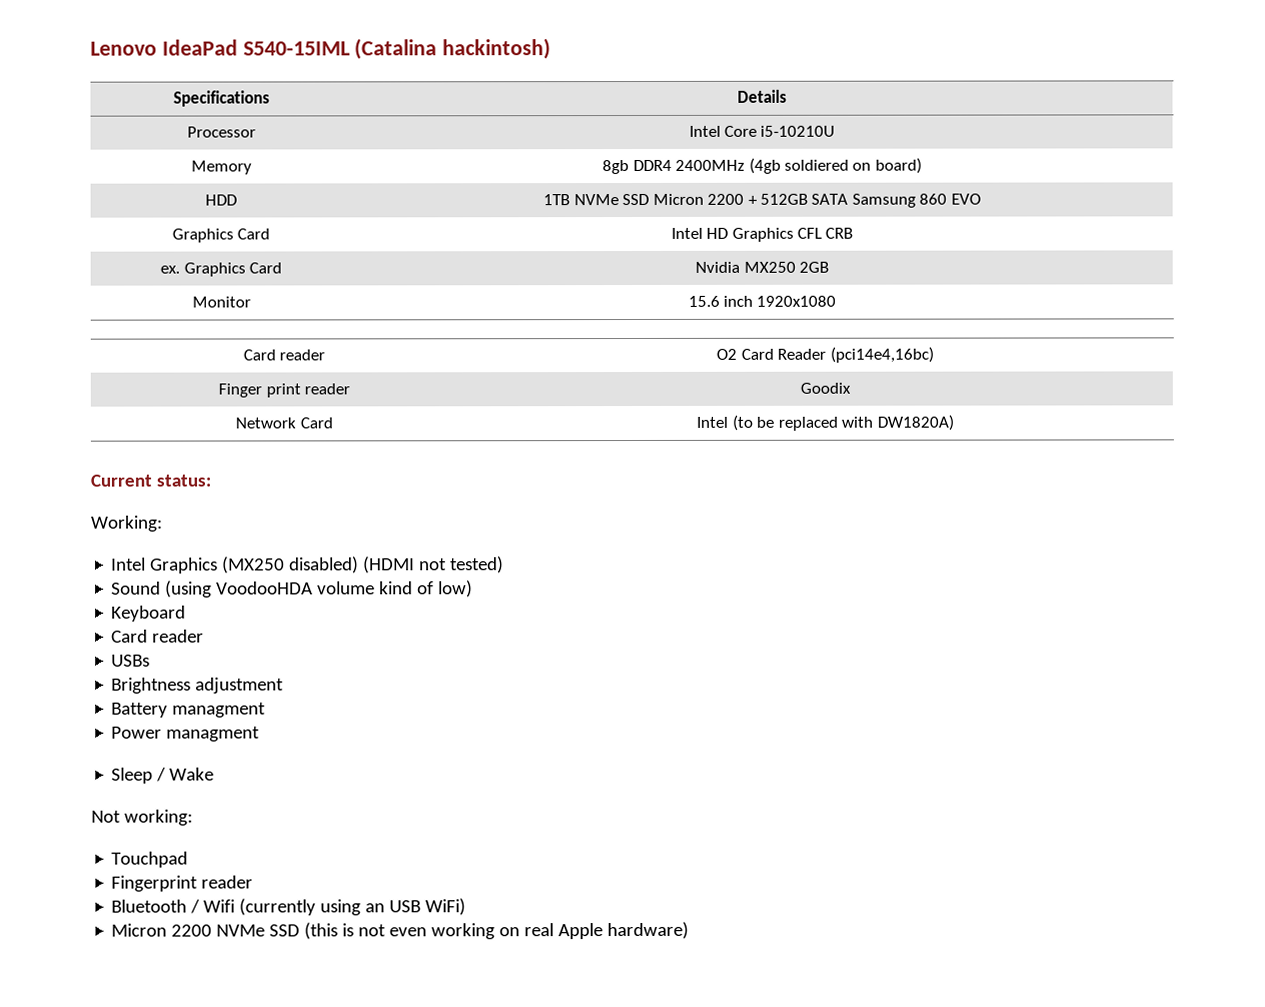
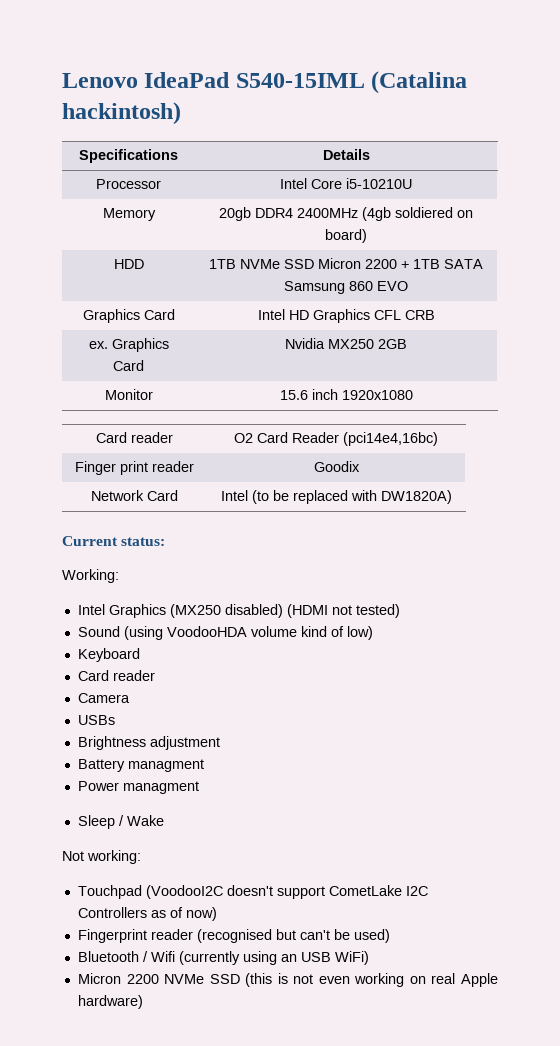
- Memory | 8gb DDR4 2400MHz (4gb soldiered on board)
+ Memory | 20gb DDR4 2400MHz (4gb soldiered on board)
- HDD | 1TB NVMe SSD Micron 2200 + 512GB SATA Samsung 860 EVO
+ HDD | 1TB NVMe SSD Micron 2200 + 1TB SATA Samsung 860 EVO
+ Camera
- Touchpad
- Fingerprint reader
+ Touchpad (VoodooI2C doesn't support CometLake I2C Controllers as of now)
+ Fingerprint reader (recognised but can't be used)

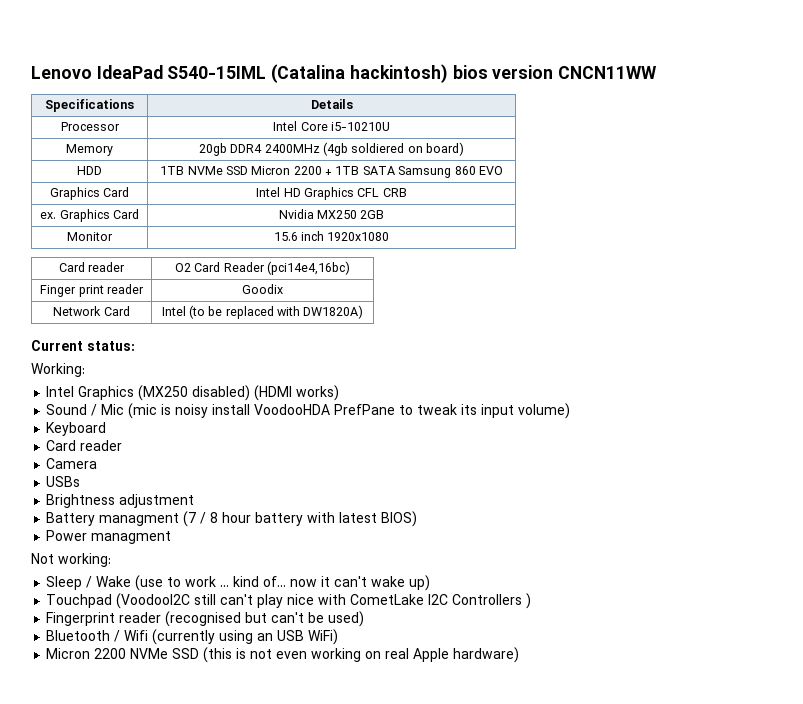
- Lenovo IdeaPad S540-15IML (Catalina hackintosh)
+ Lenovo IdeaPad S540-15IML (Catalina hackintosh) bios version CNCN11WW
- Intel Graphics (MX250 disabled) (HDMI not tested)
+ Intel Graphics (MX250 disabled) (HDMI works)
- Sound (using VoodooHDA volume kind of low)
+ Sound / Mic (mic is noisy install VoodooHDA PrefPane to tweak its input volume)
- Battery managment
+ Battery managment (7 / 8 hour battery with latest BIOS)
+ Not working:
- Sleep / Wake
- Not working:
- Touchpad (VoodooI2C doesn't support CometLake I2C Controllers as of now)
+ Sleep / Wake (use to work ... kind of... now it can't wake up)
+ Touchpad (VoodooI2C still can't play nice with CometLake I2C Controllers )

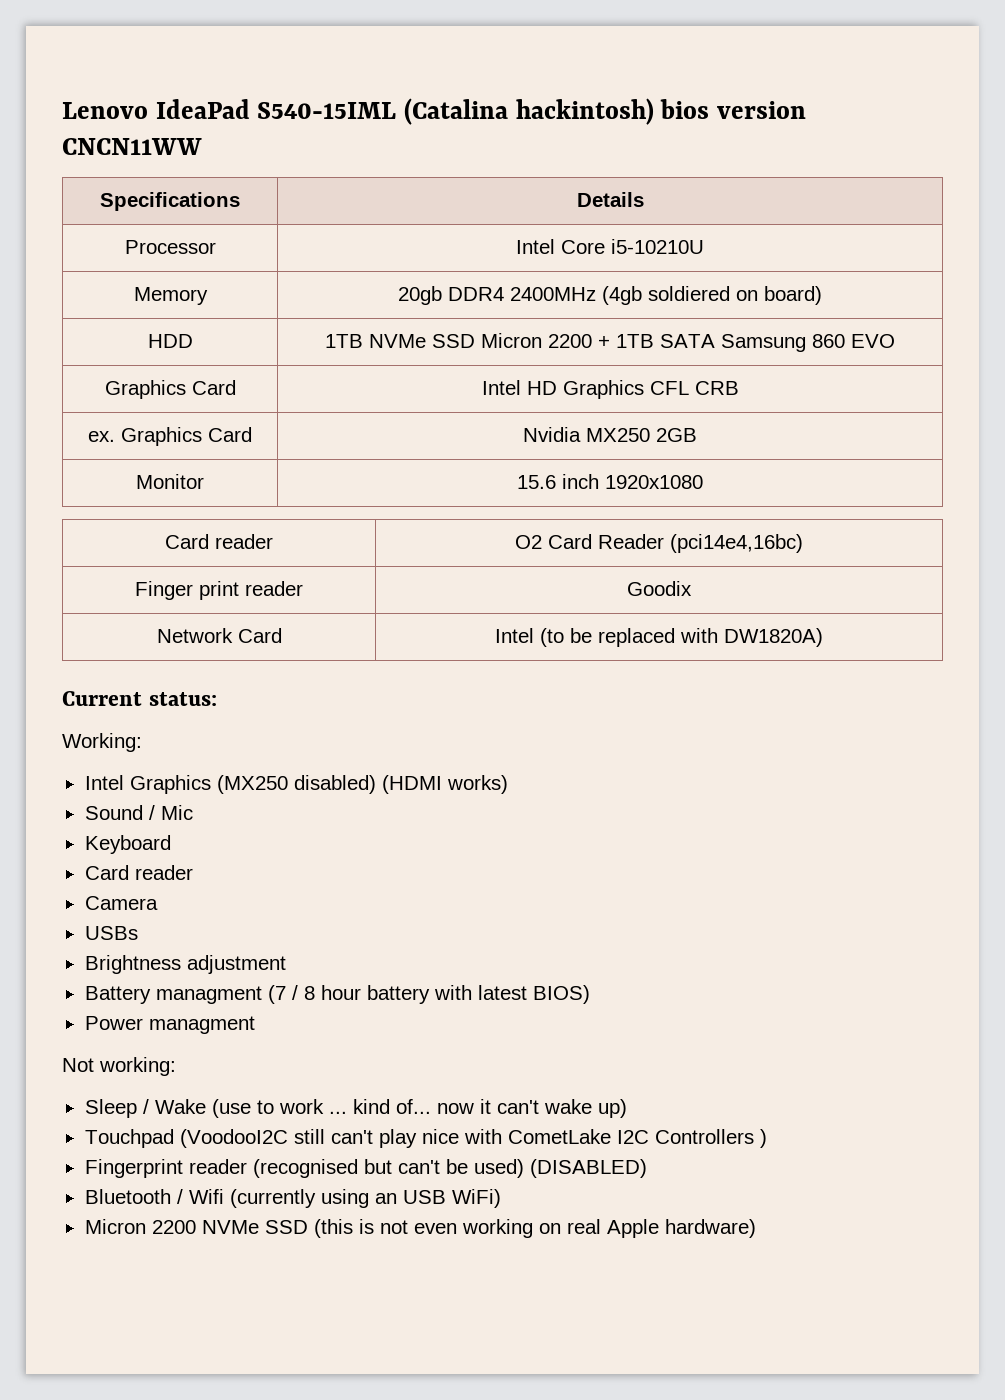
- Sound / Mic (mic is noisy install VoodooHDA PrefPane to tweak its input volume)
+ Sound / Mic
- Fingerprint reader (recognised but can't be used)
+ Fingerprint reader (recognised but can't be used) (DISABLED)

